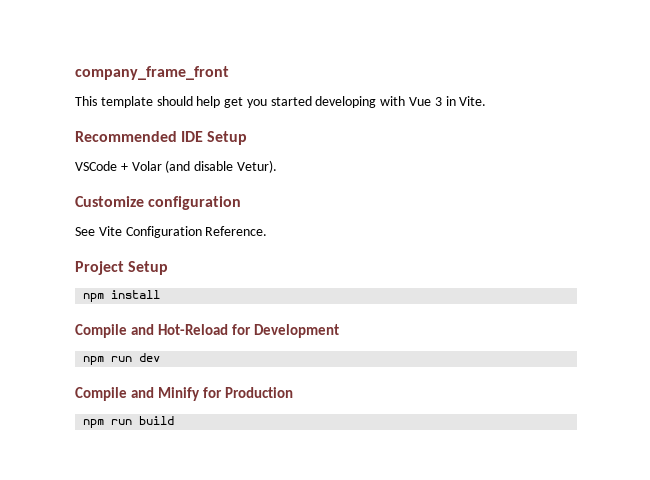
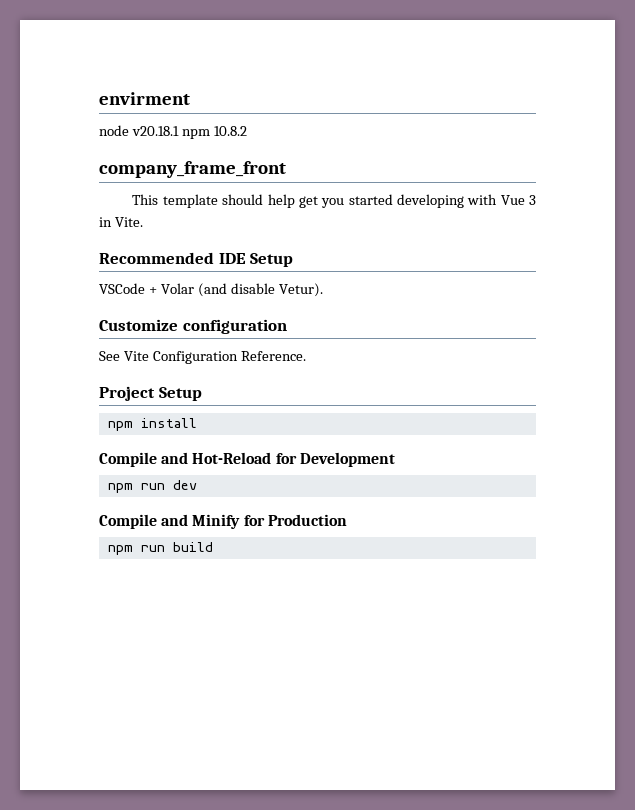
+ envirment
+ node v20.18.1 npm 10.8.2

